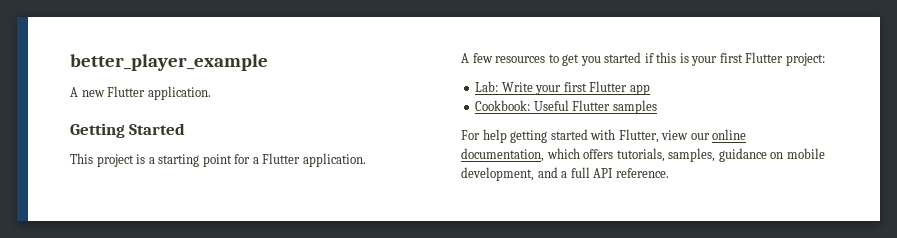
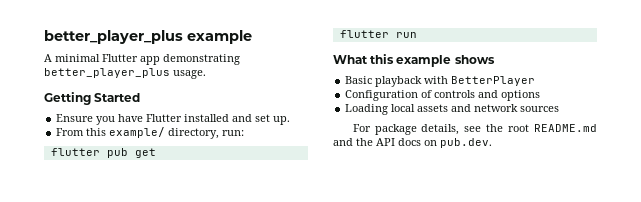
- better_player_example
- A new Flutter application.
+ better_player_plus example
+ A minimal Flutter app demonstrating better_player_plus usage.
  Getting Started
- This project is a starting point for a Flutter application.
- A few resources to get you started if this is your first Flutter project:
- Lab: Write your first Flutter app
- Cookbook: Useful Flutter samples
- For help getting started with Flutter, view our online documentation, which offers tutorials, samples, guidance on mobile development, and a full API reference.
+ Ensure you have Flutter installed and set up.
+ From this example/ directory, run:
+ flutter pub get
+ flutter run
+ What this example shows
+ Basic playback with BetterPlayer
+ Configuration of controls and options
+ Loading local assets and network sources
+ For package details, see the root README.md and the API docs on pub.dev.

